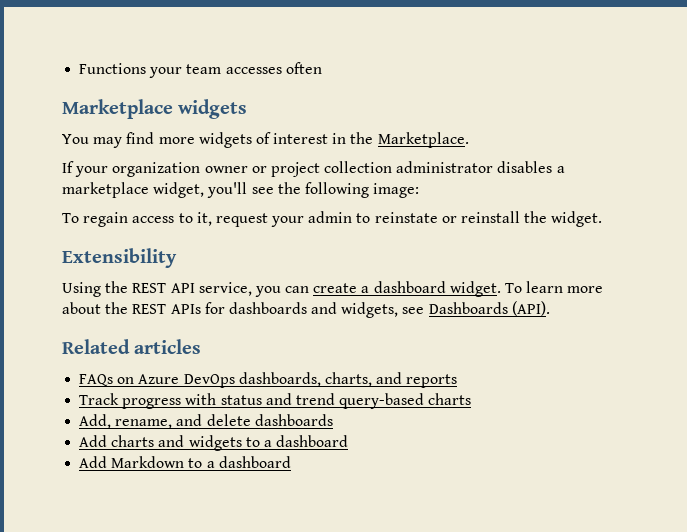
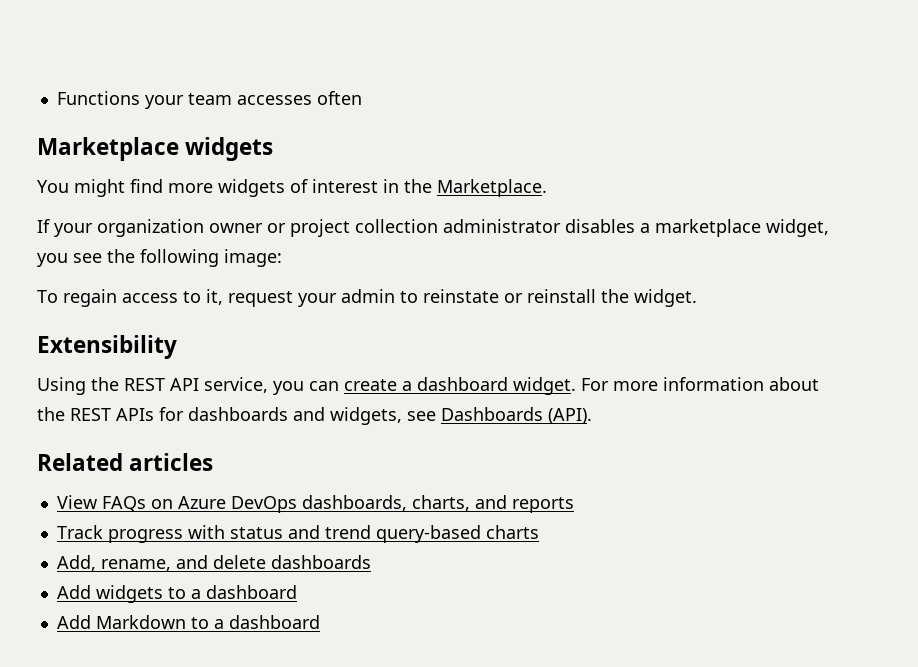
- You may find more widgets of interest in the Marketplace.
+ You might find more widgets of interest in the Marketplace.
- If your organization owner or project collection administrator disables a marketplace widget, you'll see the following image:
+ If your organization owner or project collection administrator disables a marketplace widget, you see the following image:
- To learn more about the REST APIs for dashboards and widgets, see Dashboards (API).
+ For more information about the REST APIs for dashboards and widgets, see Dashboards (API).
- FAQs on Azure DevOps dashboards, charts, and reports
+ View FAQs on Azure DevOps dashboards, charts, and reports
- Add charts and widgets to a dashboard
+ Add widgets to a dashboard

